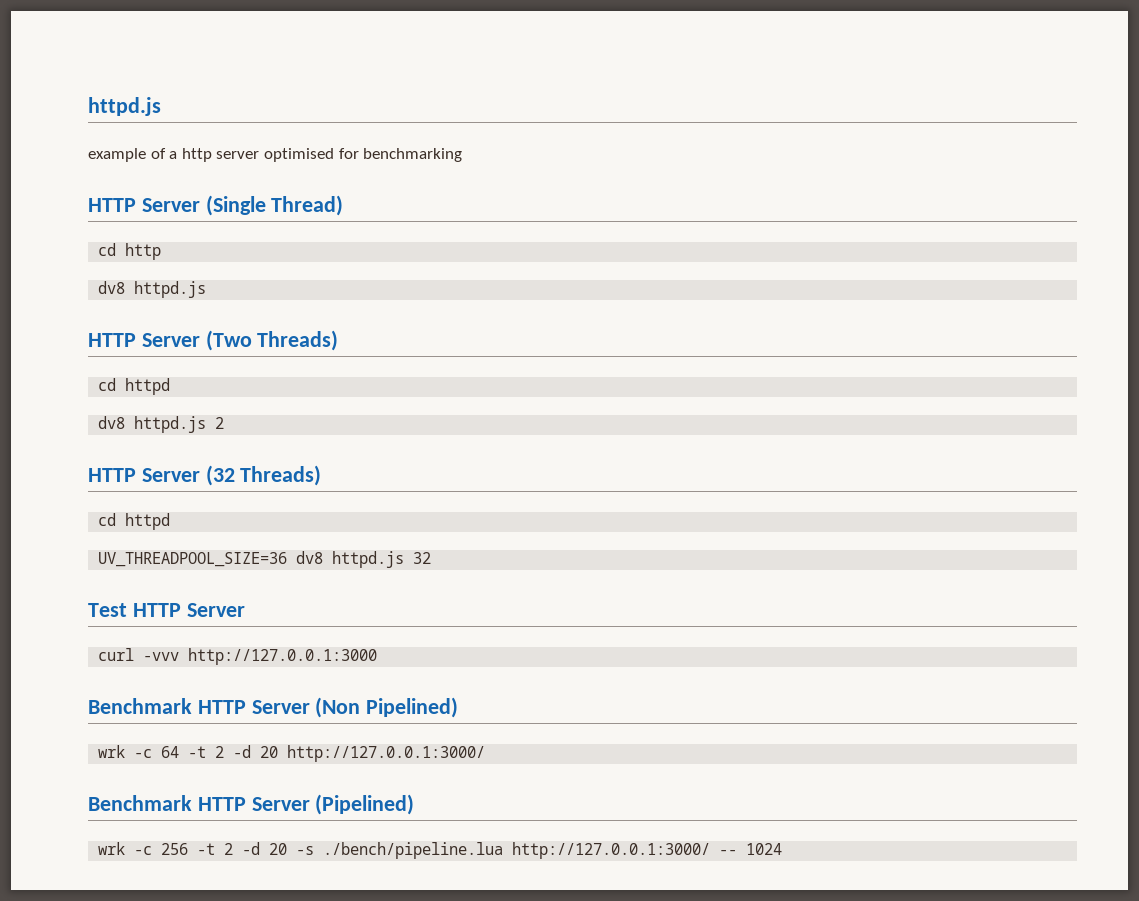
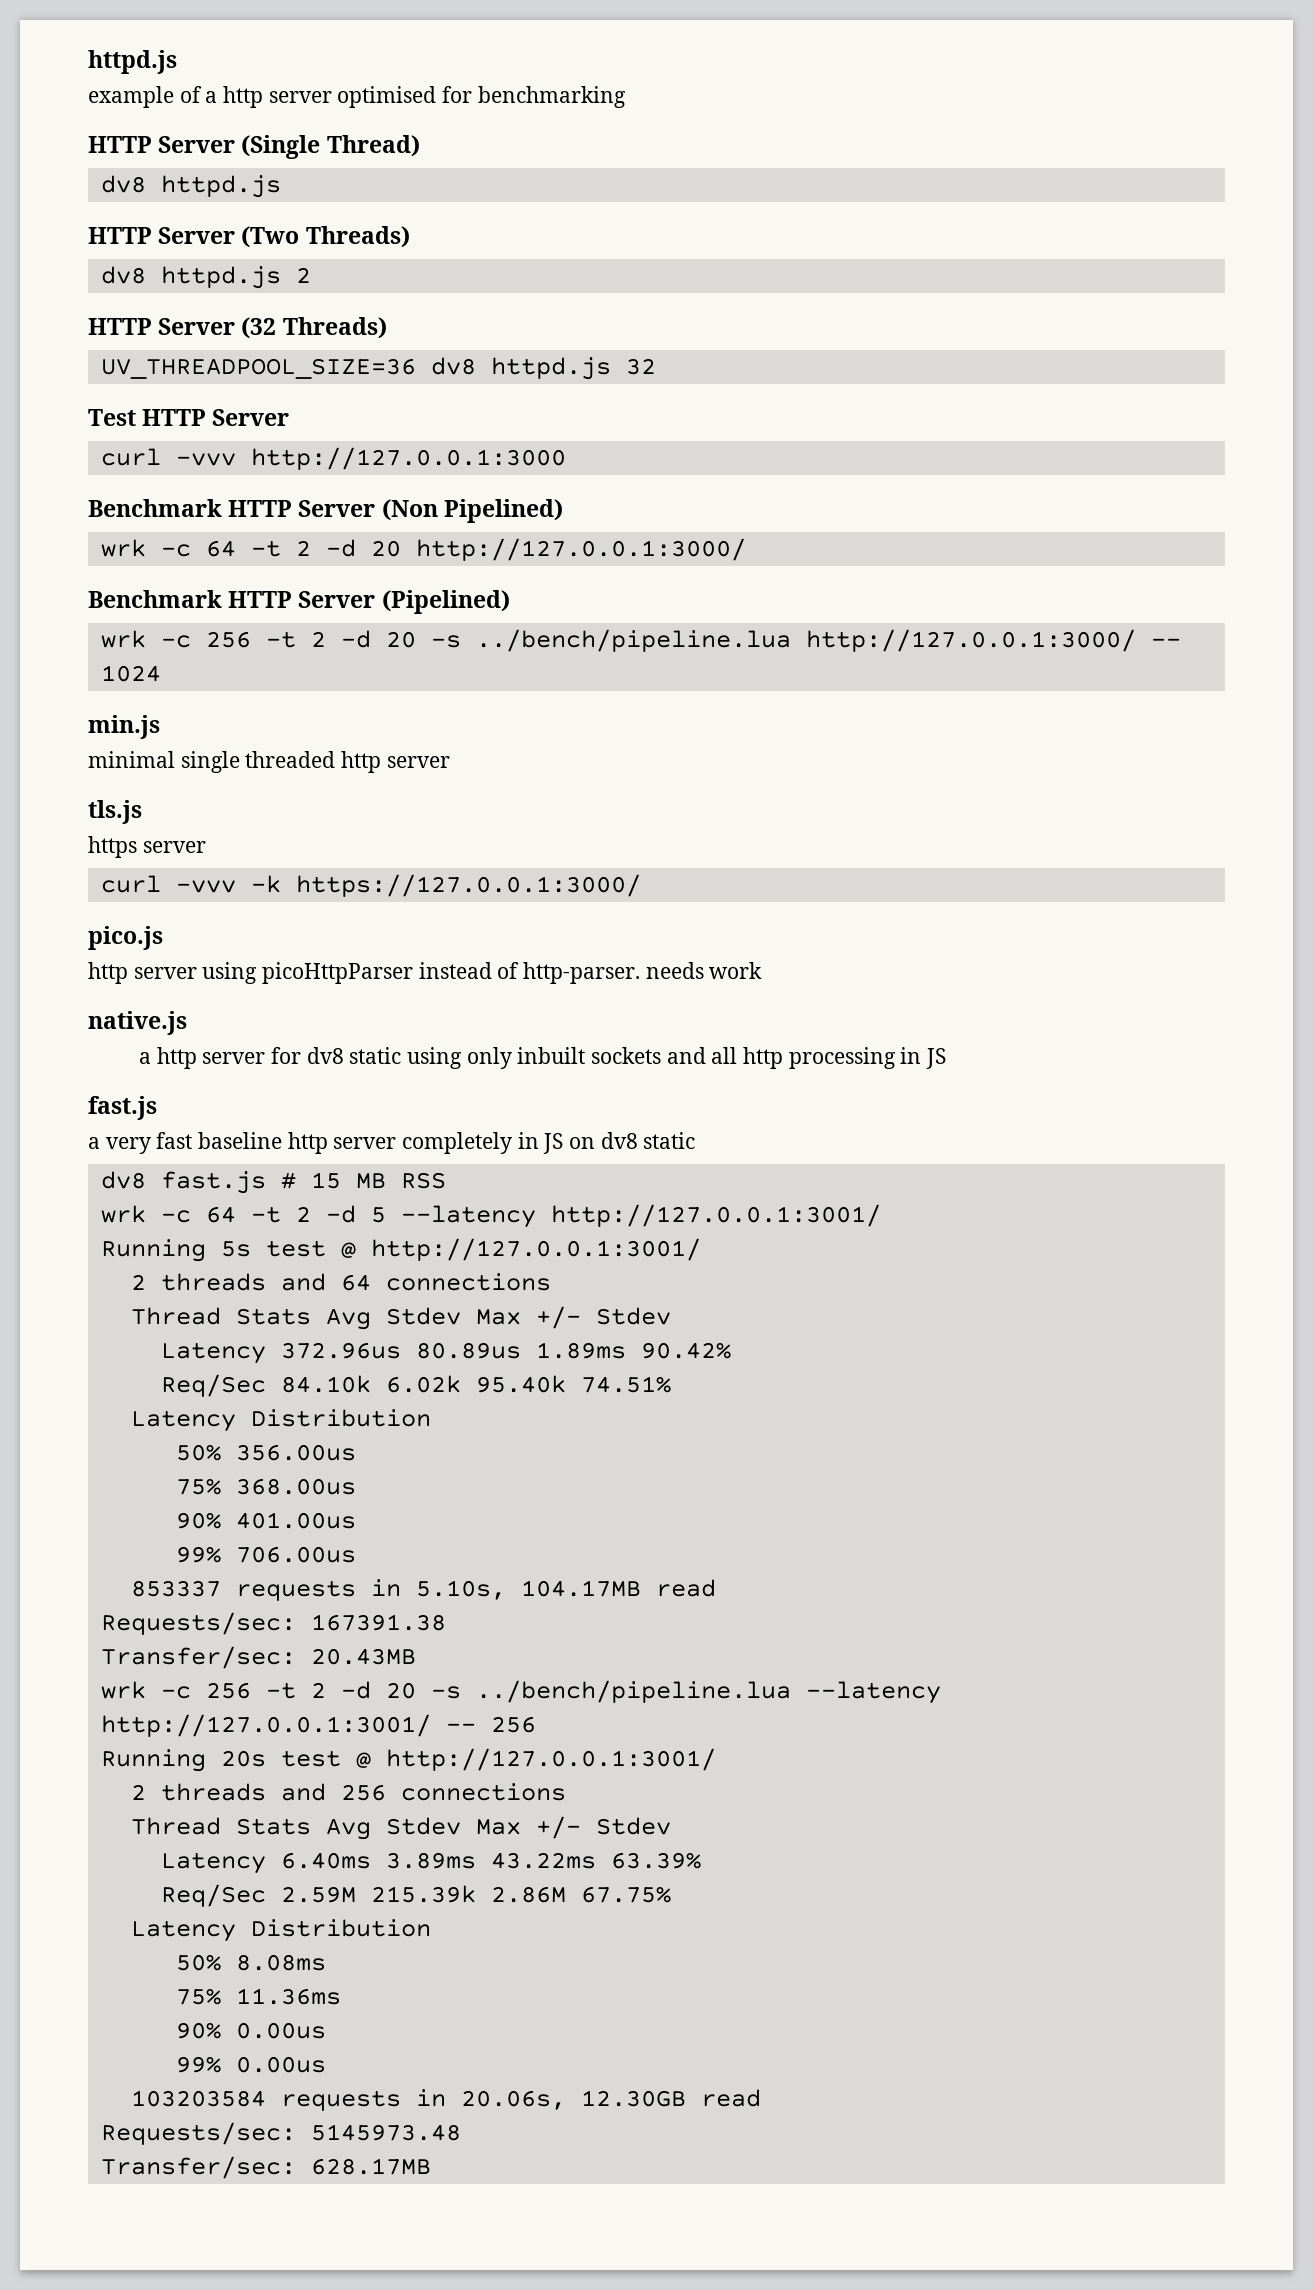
- cd http
  HTTP Server (Two Threads)
- cd httpd
  HTTP Server (32 Threads)
- cd httpd
- wrk -c 256 -t 2 -d 20 -s ./bench/pipeline.lua http://127.0.0.1:3000/ -- 1024
+ wrk -c 256 -t 2 -d 20 -s ../bench/pipeline.lua http://127.0.0.1:3000/ -- 1024
+ min.js
+ minimal single threaded http server
+ tls.js
+ https server
+ curl -vvv -k https://127.0.0.1:3000/
+ pico.js
+ http server using picoHttpParser instead of http-parser. needs work
+ native.js
+ a http server for dv8 static using only inbuilt sockets and all http processing in JS
+ fast.js
+ a very fast baseline http server completely in JS on dv8 static
+ dv8 fast.js # 15 MB RSS
+ wrk -c 64 -t 2 -d 5 --latency http://127.0.0.1:3001/
+ Running 5s test @ http://127.0.0.1:3001/
+ 2 threads and 64 connections
+ Thread Stats Avg Stdev Max +/- Stdev
+ Latency 372.96us 80.89us 1.89ms 90.42%
+ Req/Sec 84.10k 6.02k 95.40k 74.51%
+ Latency Distribution
+ 50% 356.00us
+ 75% 368.00us
+ 90% 401.00us
+ 99% 706.00us
+ 853337 requests in 5.10s, 104.17MB read
+ Requests/sec: 167391.38
+ Transfer/sec: 20.43MB
+ wrk -c 256 -t 2 -d 20 -s ../bench/pipeline.lua --latency http://127.0.0.1:3001/ -- 256
+ Running 20s test @ http://127.0.0.1:3001/
+ 2 threads and 256 connections
+ Thread Stats Avg Stdev Max +/- Stdev
+ Latency 6.40ms 3.89ms 43.22ms 63.39%
+ Req/Sec 2.59M 215.39k 2.86M 67.75%
+ Latency Distribution
+ 50% 8.08ms
+ 75% 11.36ms
+ 90% 0.00us
+ 99% 0.00us
+ 103203584 requests in 20.06s, 12.30GB read
+ Requests/sec: 5145973.48
+ Transfer/sec: 628.17MB

